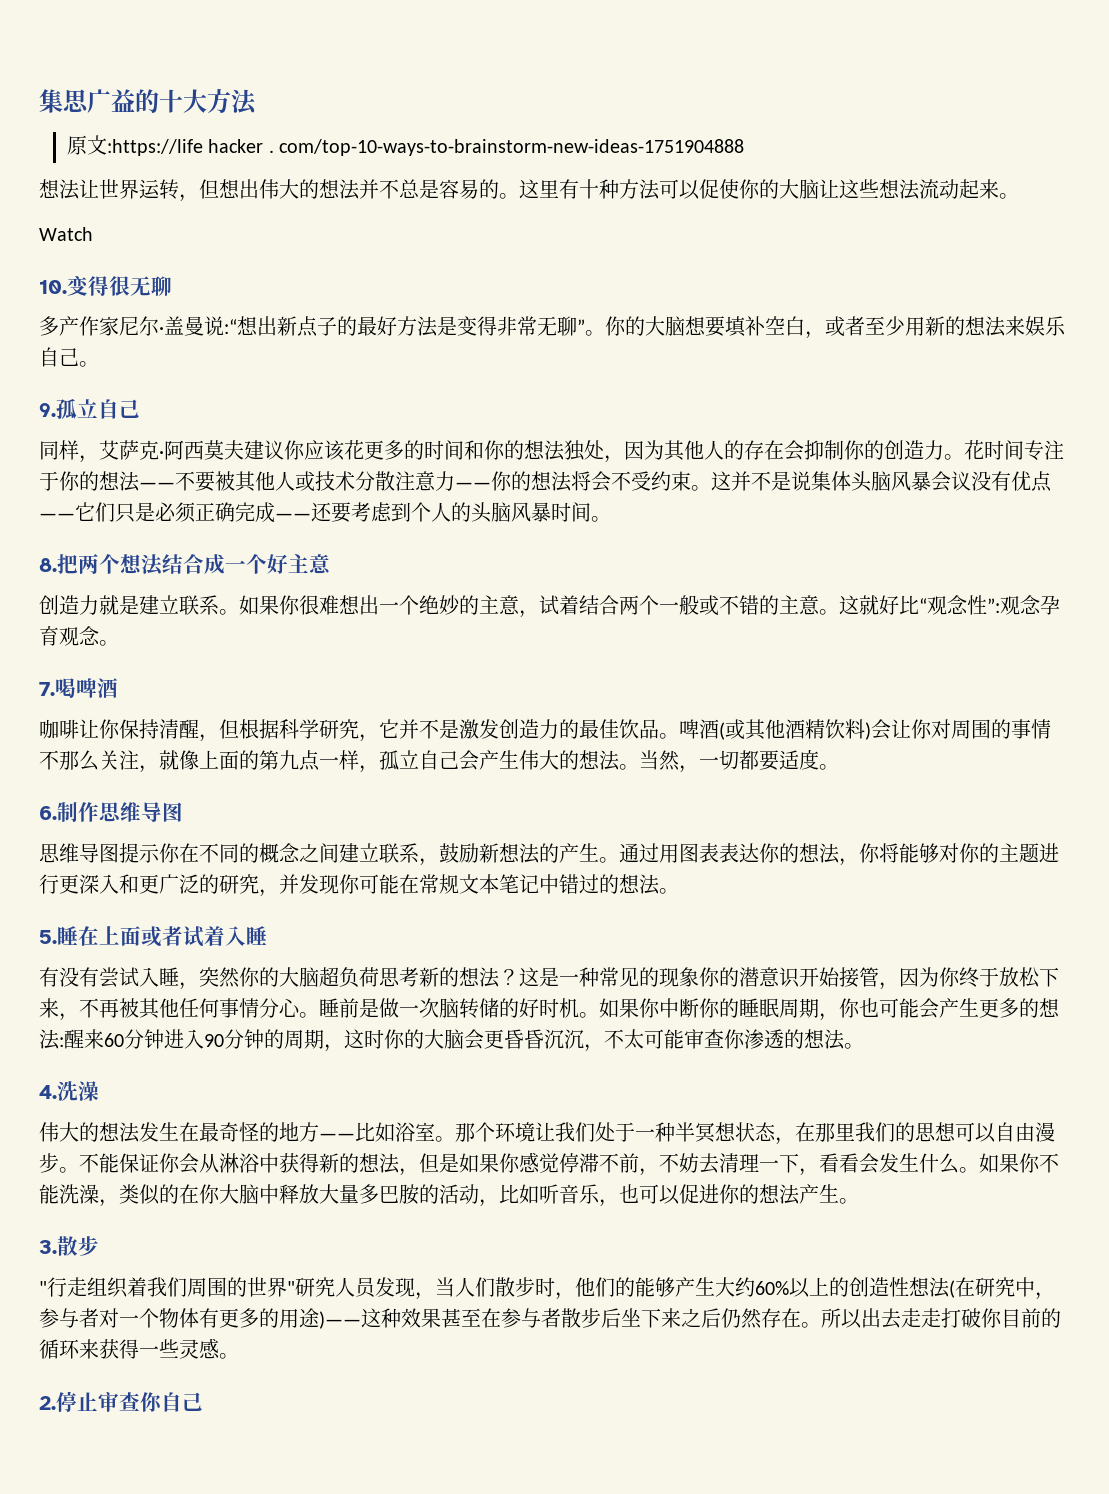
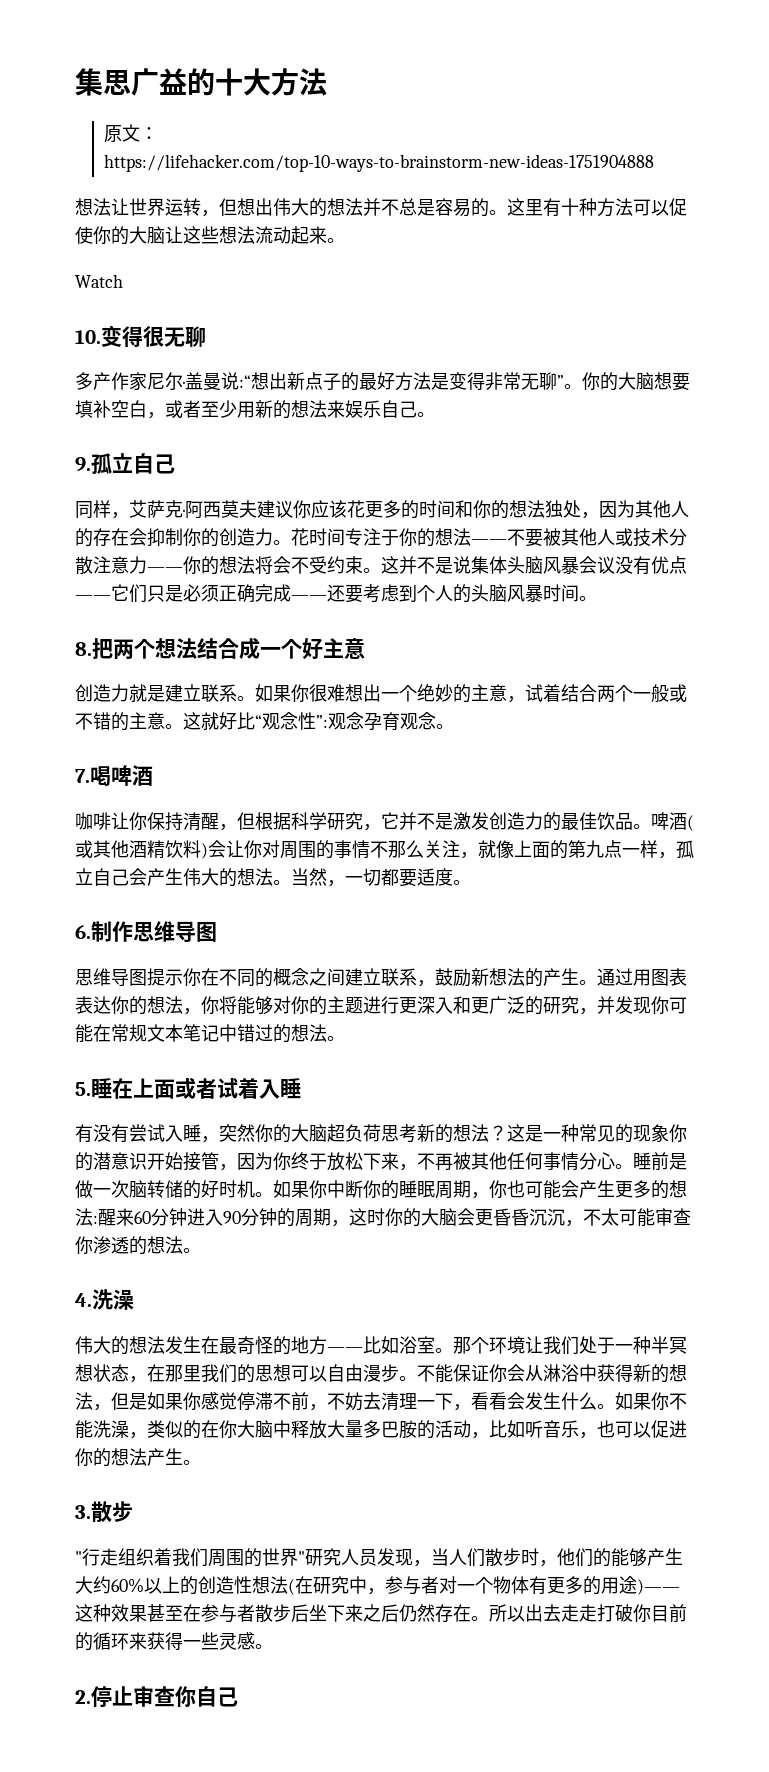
- 原文:https://life hacker . com/top-10-ways-to-brainstorm-new-ideas-1751904888
+ 原文：https://lifehacker.com/top-10-ways-to-brainstorm-new-ideas-1751904888

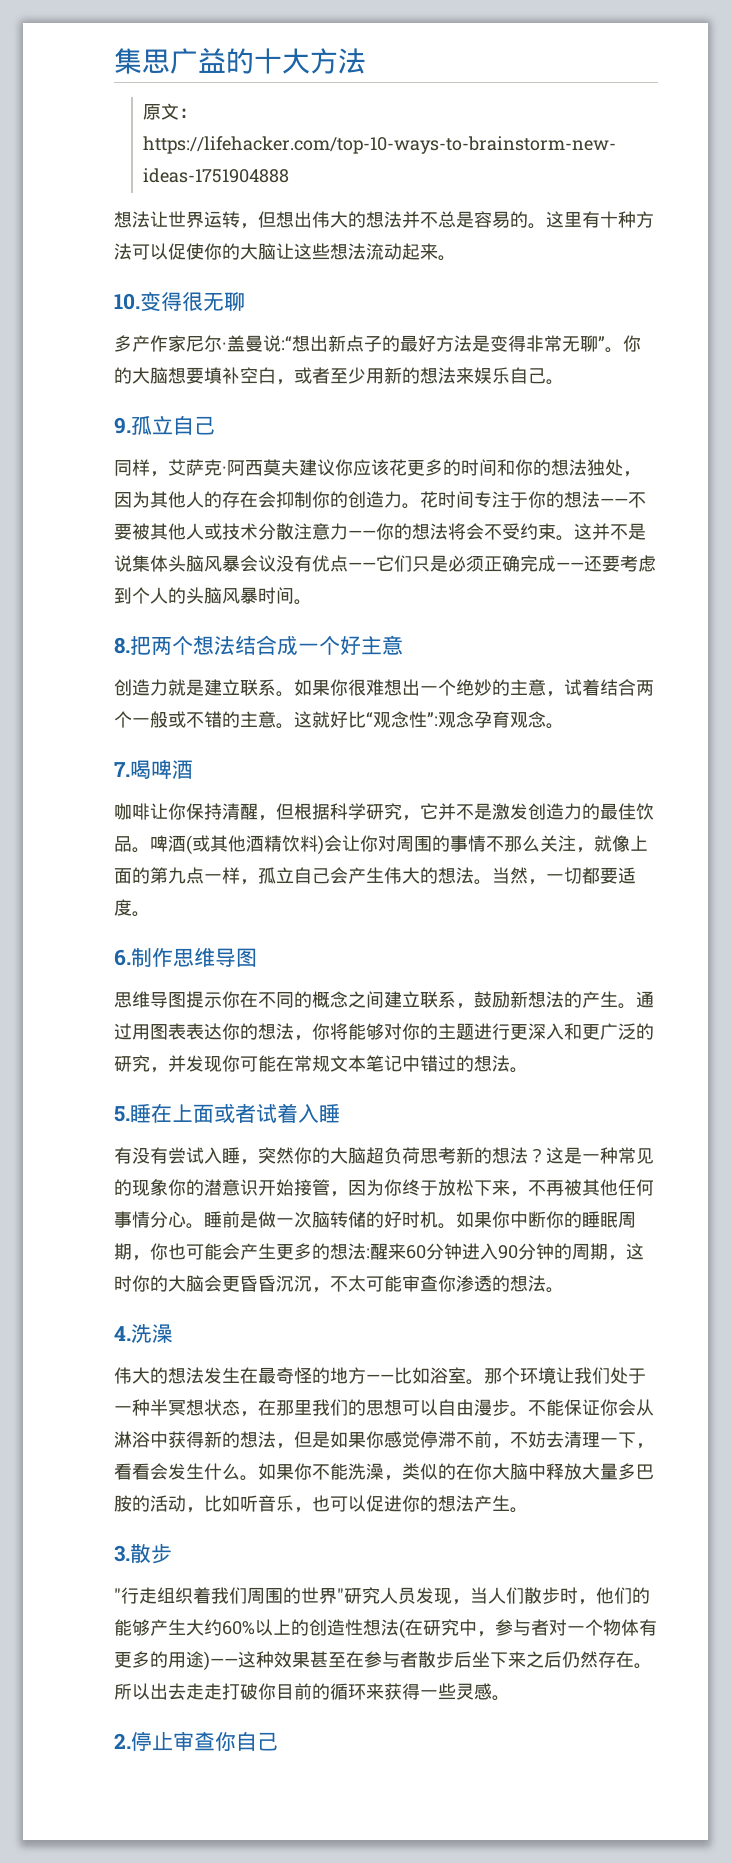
- Watch

